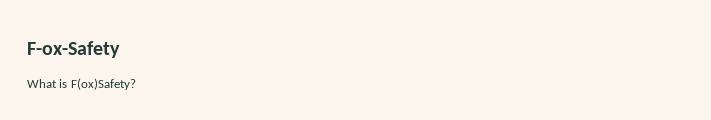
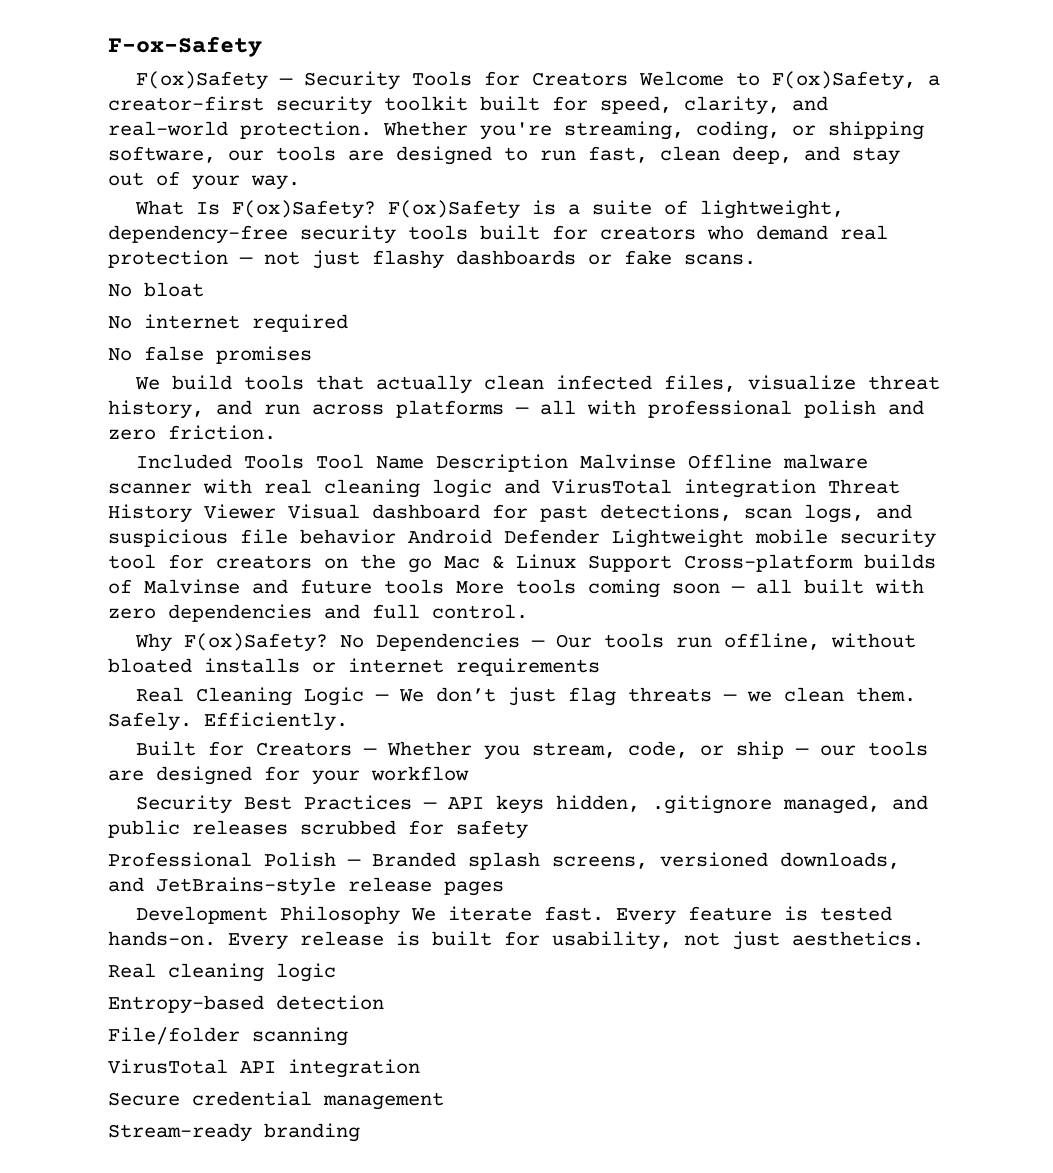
- What is F(ox)Safety?
+ F(ox)Safety — Security Tools for Creators Welcome to F(ox)Safety, a creator-first security toolkit built for speed, clarity, and real-world protection. Whether you're streaming, coding, or shipping software, our tools are designed to run fast, clean deep, and stay out of your way.
+ What Is F(ox)Safety? F(ox)Safety is a suite of lightweight, dependency-free security tools built for creators who demand real protection — not just flashy dashboards or fake scans.
+ No bloat
+ No internet required
+ No false promises
+ We build tools that actually clean infected files, visualize threat history, and run across platforms — all with professional polish and zero friction.
+ Included Tools Tool Name Description Malvinse Offline malware scanner with real cleaning logic and VirusTotal integration Threat History Viewer Visual dashboard for past detections, scan logs, and suspicious file behavior Android Defender Lightweight mobile security tool for creators on the go Mac & Linux Support Cross-platform builds of Malvinse and future tools More tools coming soon — all built with zero dependencies and full control.
+ Why F(ox)Safety? No Dependencies — Our tools run offline, without bloated installs or internet requirements
+ Real Cleaning Logic — We don’t just flag threats — we clean them. Safely. Efficiently.
+ Built for Creators — Whether you stream, code, or ship — our tools are designed for your workflow
+ Security Best Practices — API keys hidden, .gitignore managed, and public releases scrubbed for safety
+ Professional Polish — Branded splash screens, versioned downloads, and JetBrains-style release pages
+ Development Philosophy We iterate fast. Every feature is tested hands-on. Every release is built for usability, not just aesthetics.
+ Real cleaning logic
+ Entropy-based detection
+ File/folder scanning
+ VirusTotal API integration
+ Secure credential management
+ Stream-ready branding

